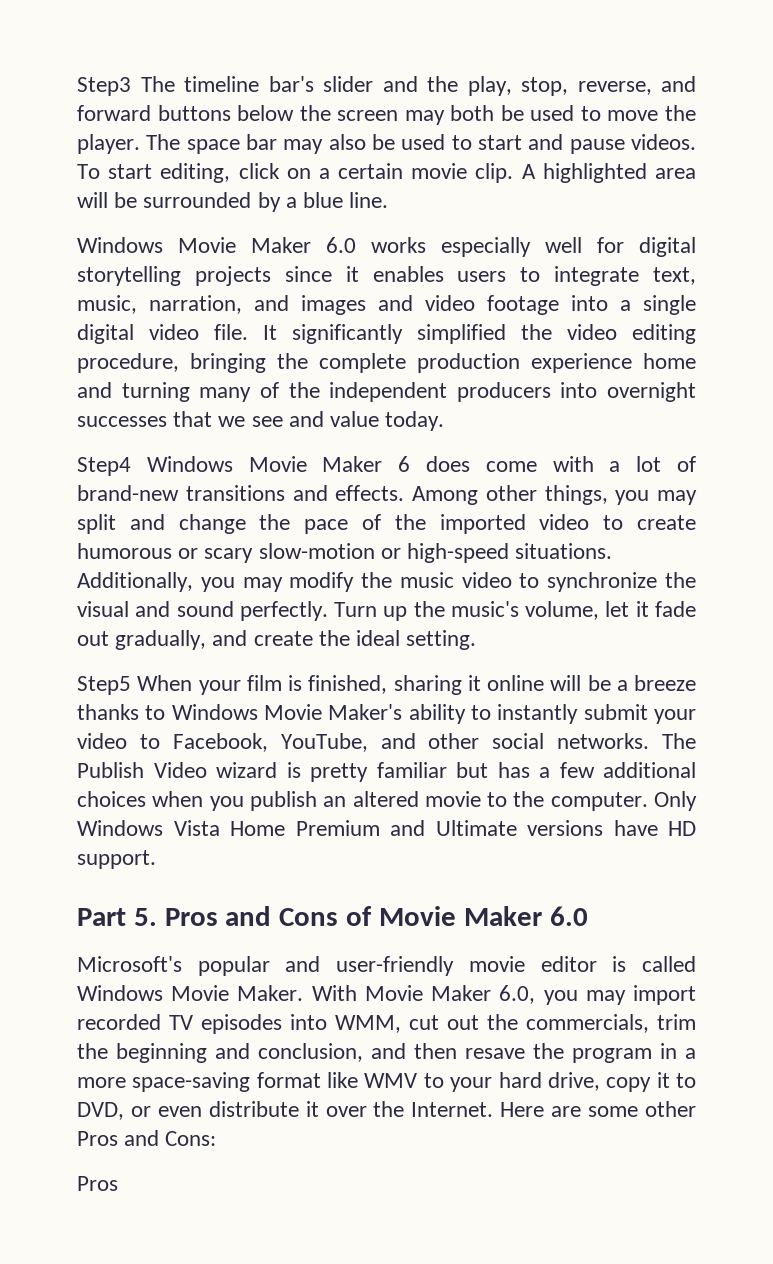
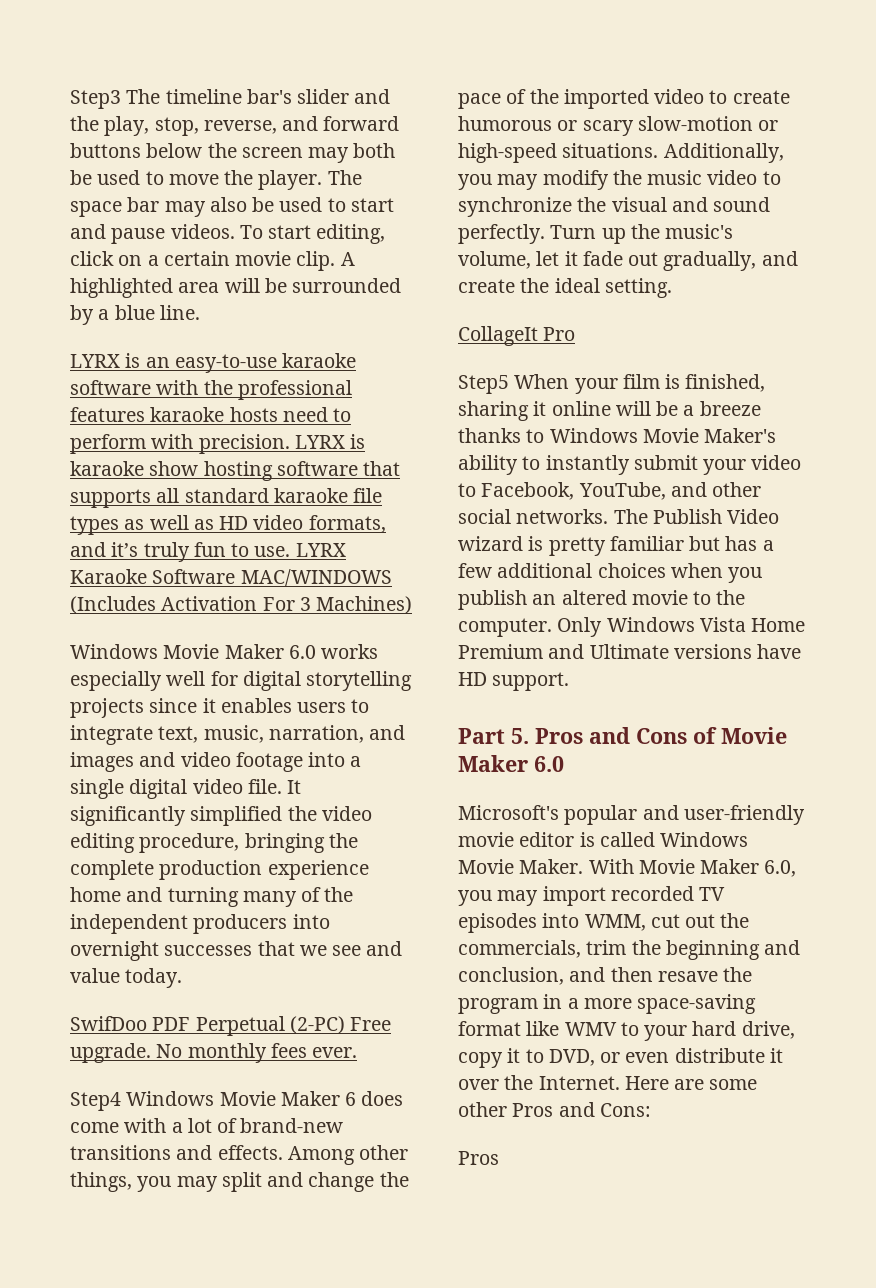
+ LYRX is an easy-to-use karaoke software with the professional features karaoke hosts need to perform with precision. LYRX is karaoke show hosting software that supports all standard karaoke file types as well as HD video formats, and it’s truly fun to use. LYRX Karaoke Software MAC/WINDOWS (Includes Activation For 3 Machines)
+ SwifDoo PDF Perpetual (2-PC) Free upgrade. No monthly fees ever.
+ CollageIt Pro

